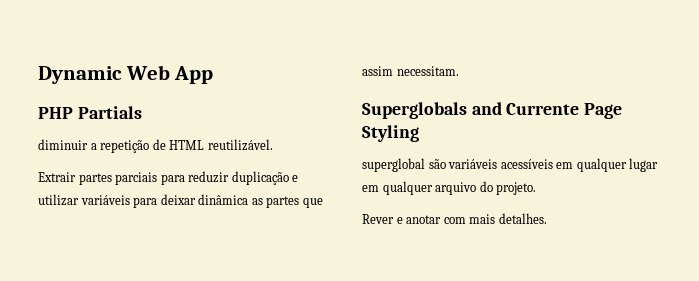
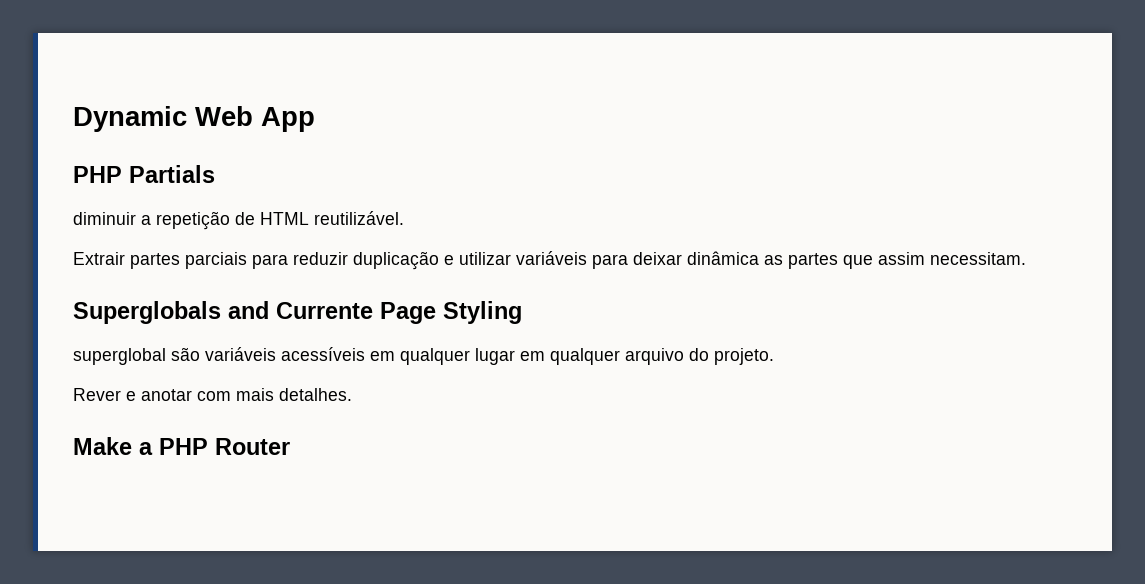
+ Make a PHP Router

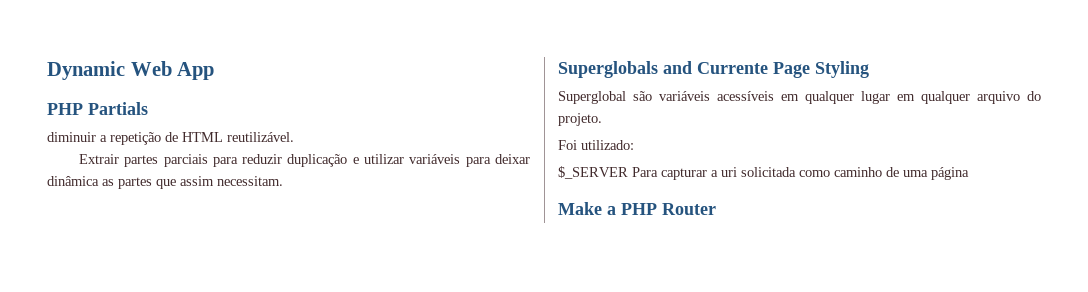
- superglobal são variáveis acessíveis em qualquer lugar em qualquer arquivo do projeto.
+ Superglobal são variáveis acessíveis em qualquer lugar em qualquer arquivo do projeto.
- Rever e anotar com mais detalhes.
+ Foi utilizado:
+ $_SERVER Para capturar a uri solicitada como caminho de uma página

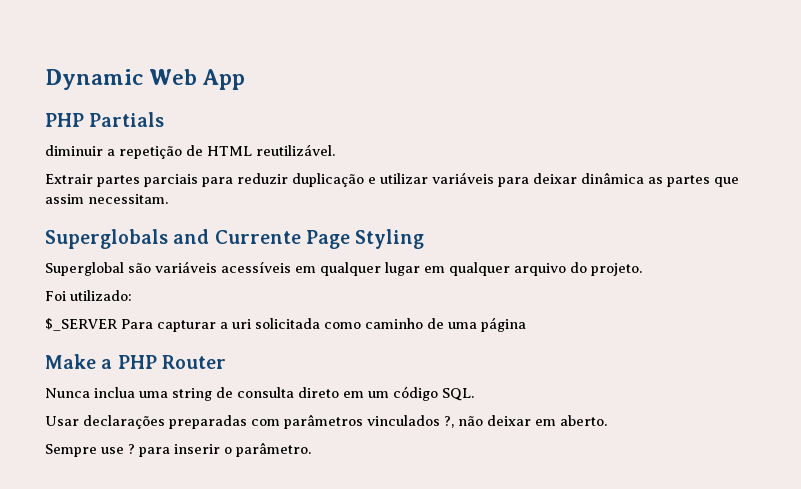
+ Nunca inclua uma string de consulta direto em um código SQL.
+ Usar declarações preparadas com parâmetros vinculados ?, não deixar em aberto.
+ Sempre use ? para inserir o parâmetro.

